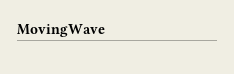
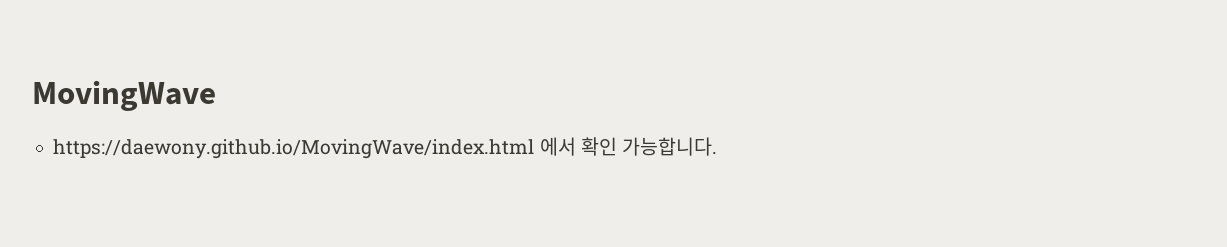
+ https://daewony.github.io/MovingWave/index.html 에서 확인 가능합니다.

